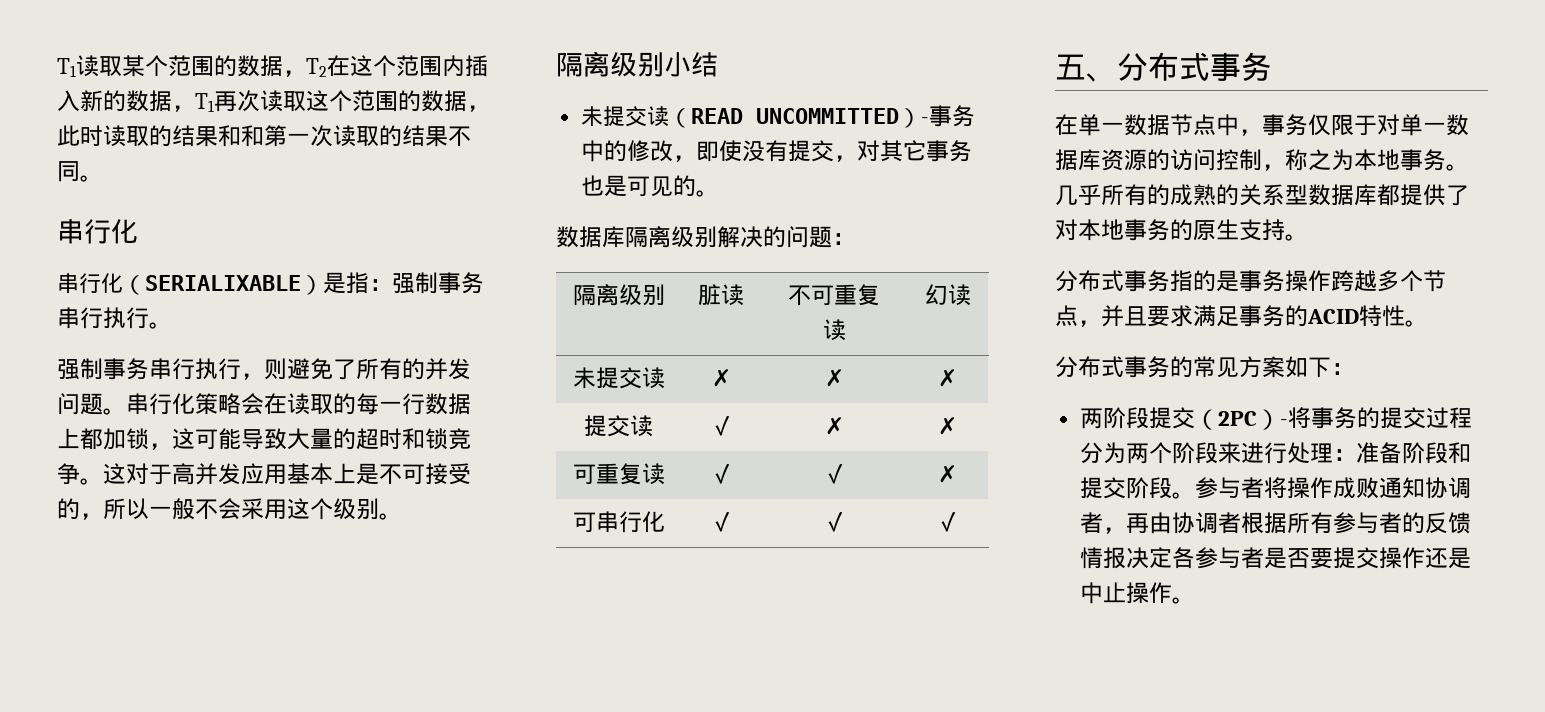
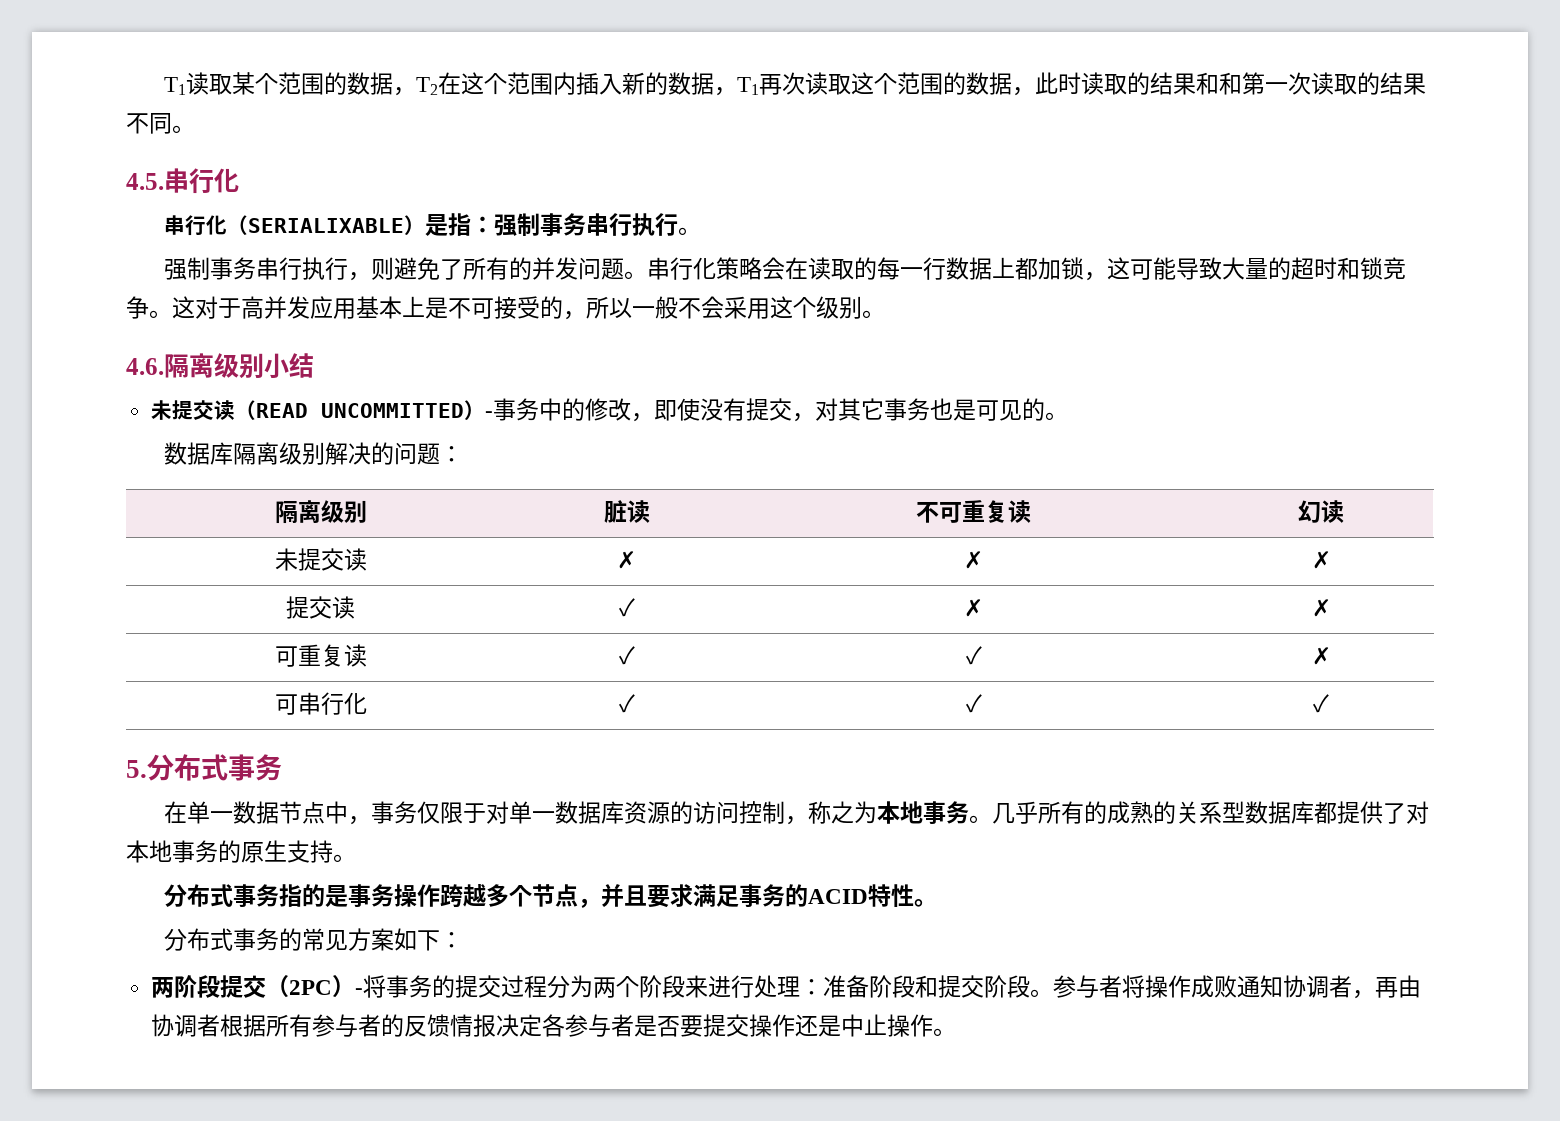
  T1读取某个范围的数据，T2在这个范围内插入新的数据，T1再次读取这个范围的数据，此时读取的结果和和第一次读取的结果不同。
- 串行化
+ 4.5.串行化
- 隔离级别小结
+ 4.6.隔离级别小结
- 五、分布式事务
+ 5.分布式事务

